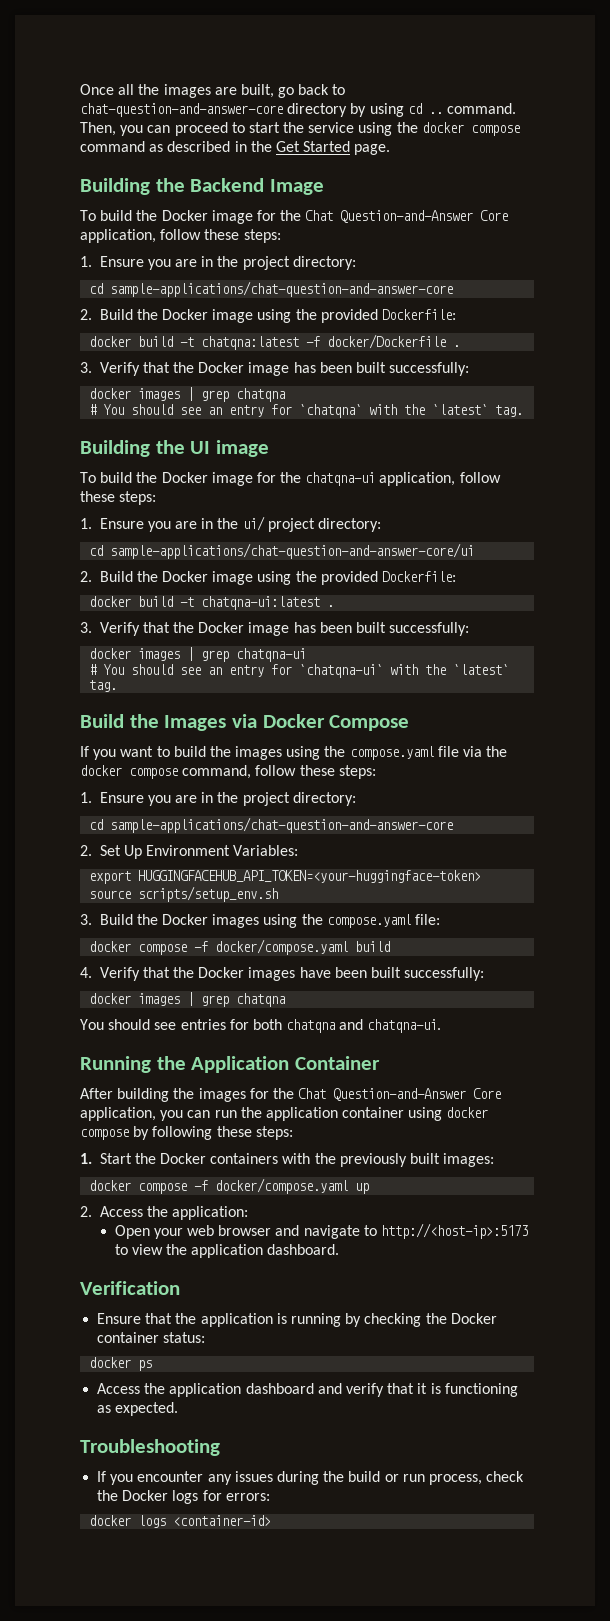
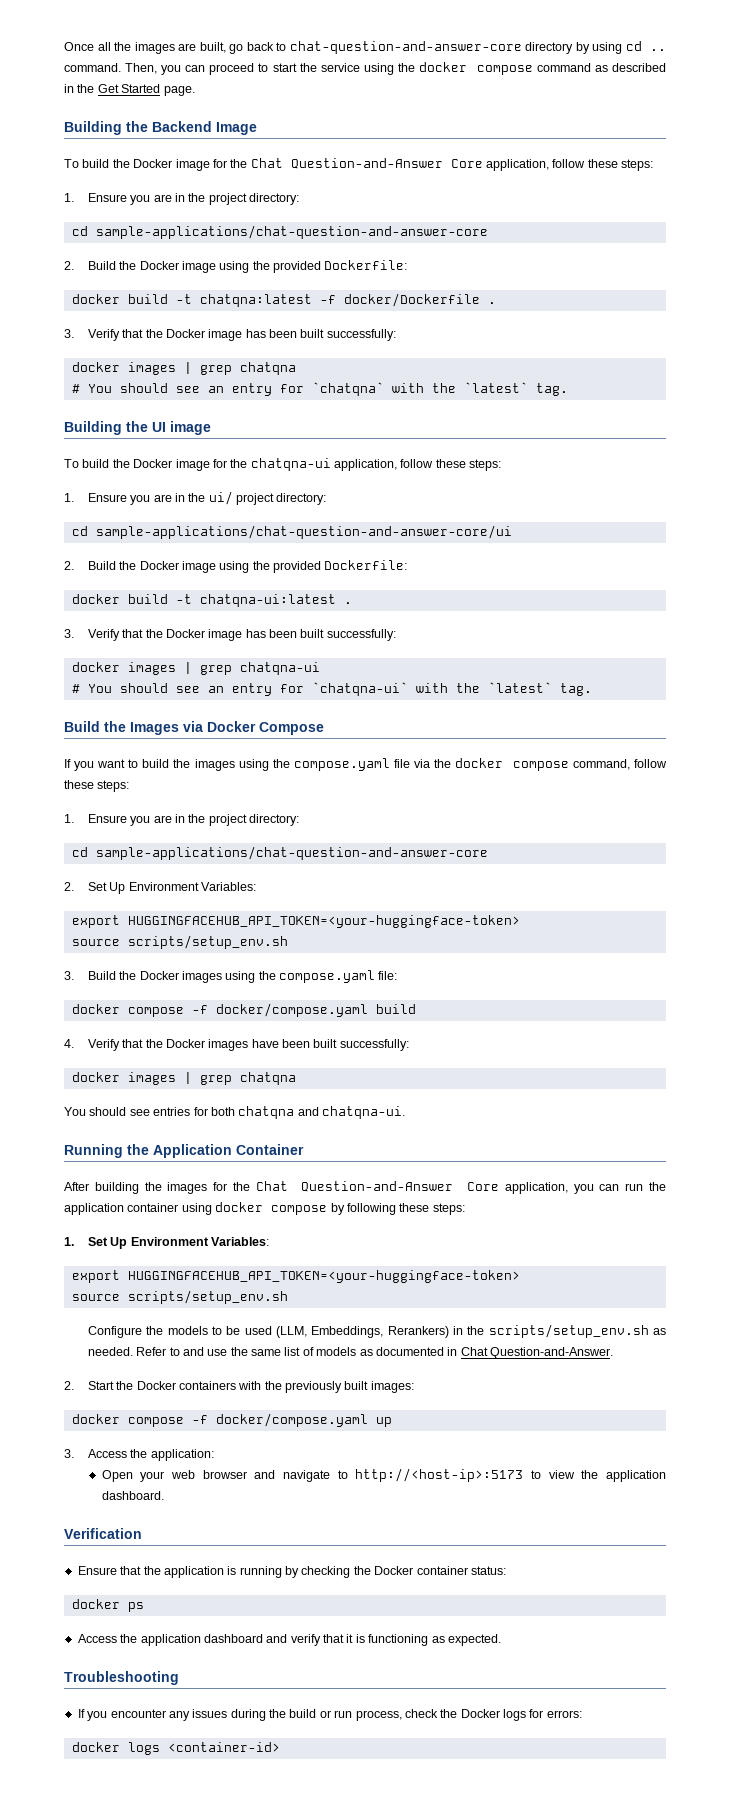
- 1. Start the Docker containers with the previously built images:
+ 1. Set Up Environment Variables:
+ export HUGGINGFACEHUB_API_TOKEN=<your-huggingface-token>
+ source scripts/setup_env.sh
+ Configure the models to be used (LLM, Embeddings, Rerankers) in the scripts/setup_env.sh as needed. Refer to and use the same list of models as documented in Chat Question-and-Answer.
+ 2. Start the Docker containers with the previously built images:
- 2. Access the application:
+ 3. Access the application:

